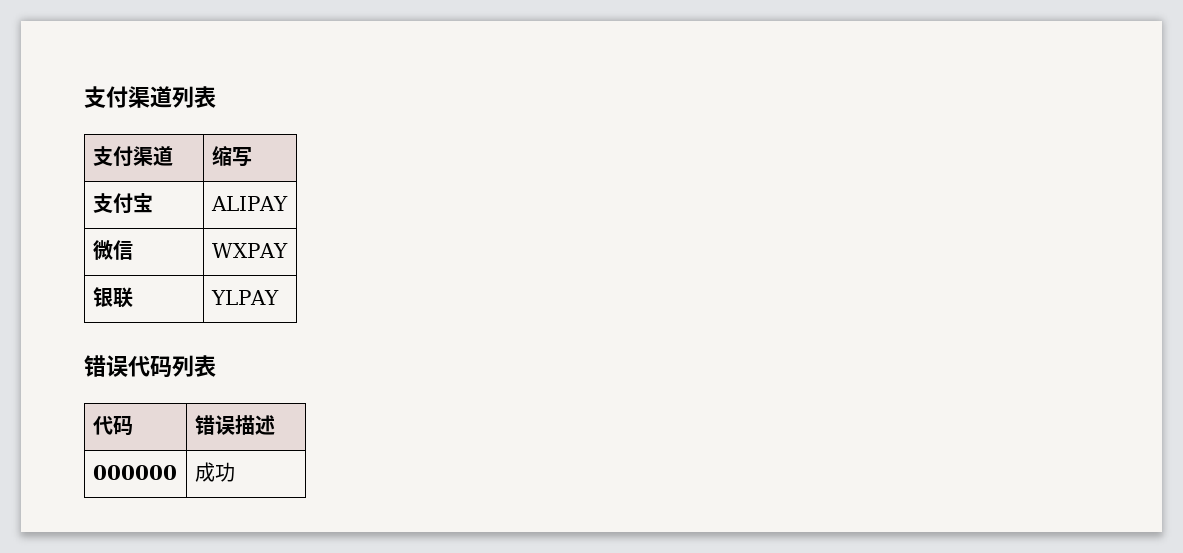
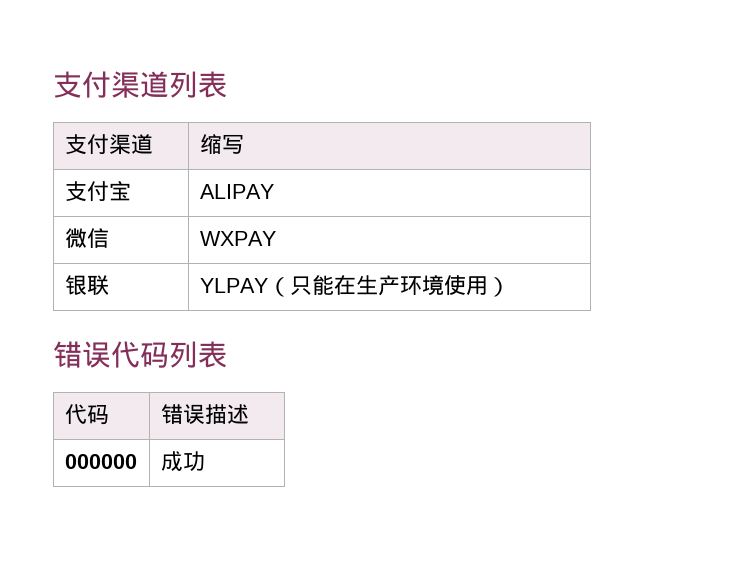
- 银联 | YLPAY
+ 银联 | YLPAY（只能在生产环境使用）

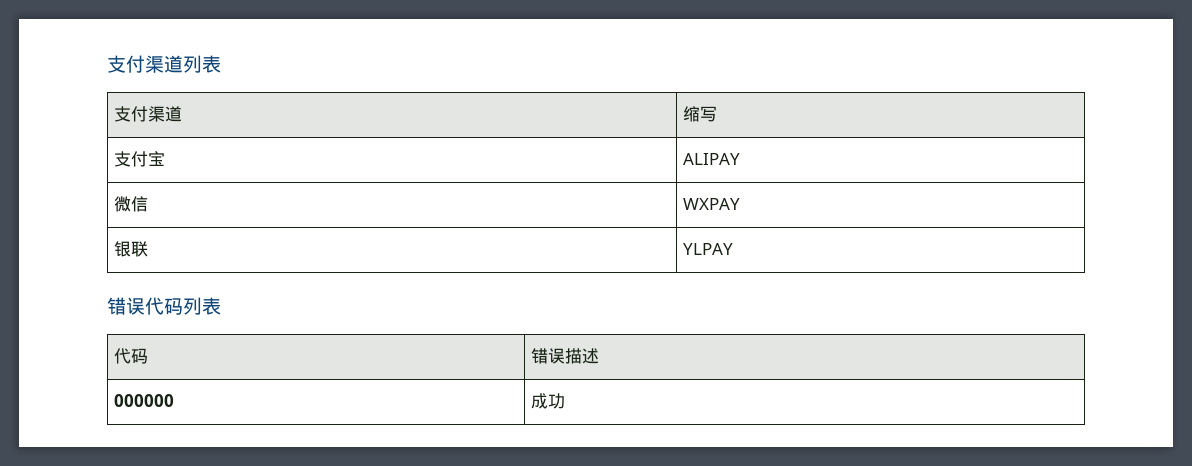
- 银联 | YLPAY（只能在生产环境使用）
+ 银联 | YLPAY

